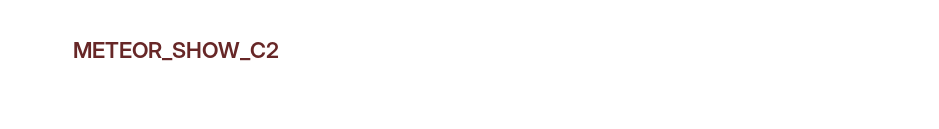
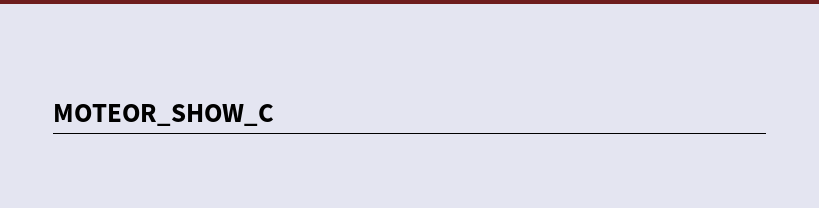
- METEOR_SHOW_C2
+ MOTEOR_SHOW_C

